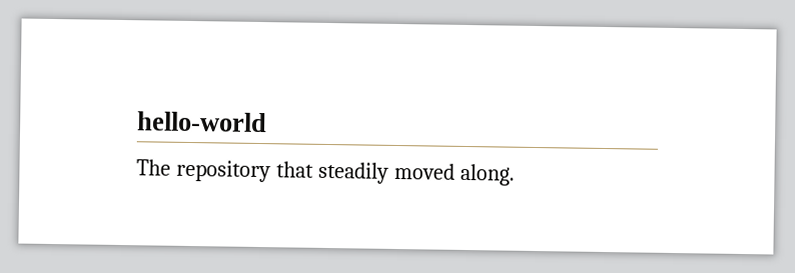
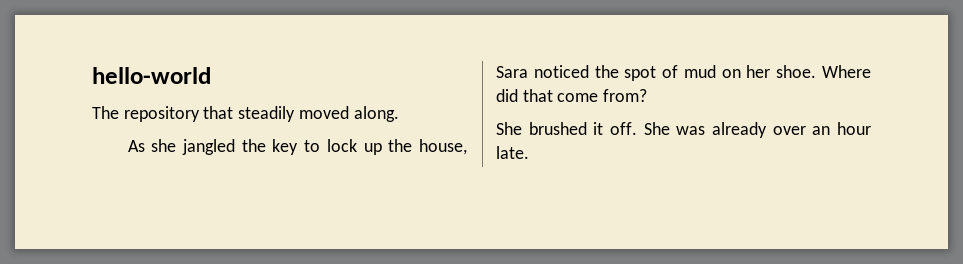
+ As she jangled the key to lock up the house, Sara noticed the spot of mud on her shoe. Where did that come from?
+ She brushed it off. She was already over an hour late.

